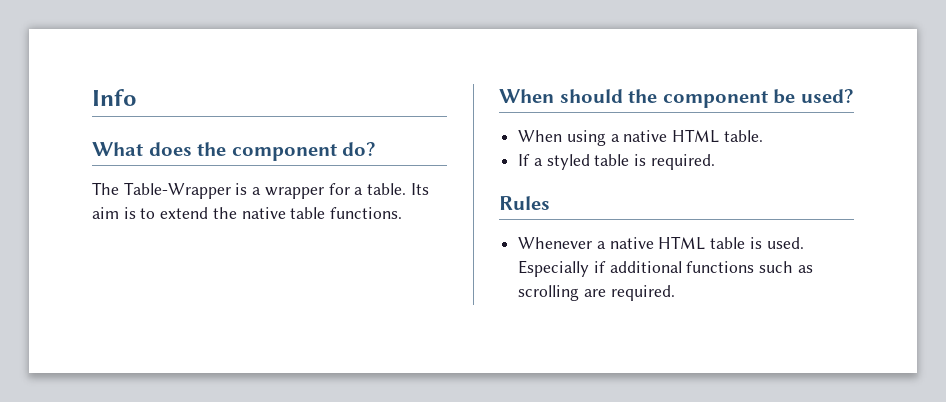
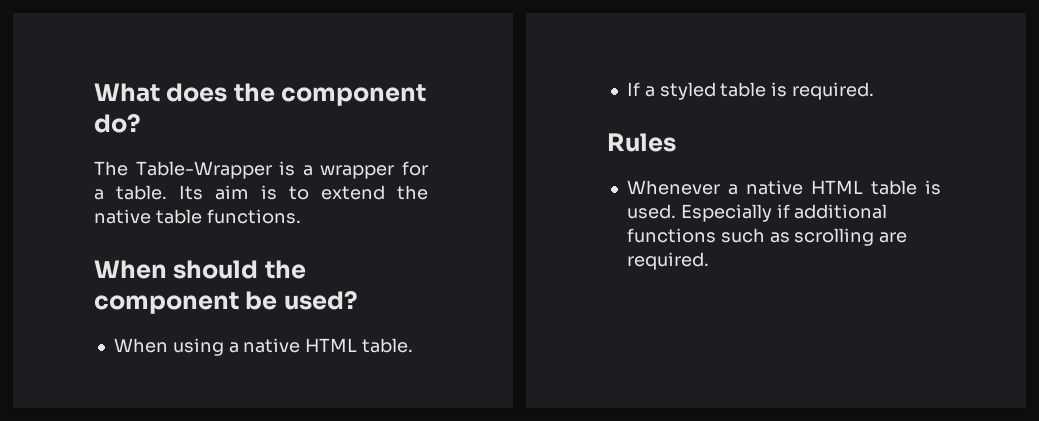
- Info

